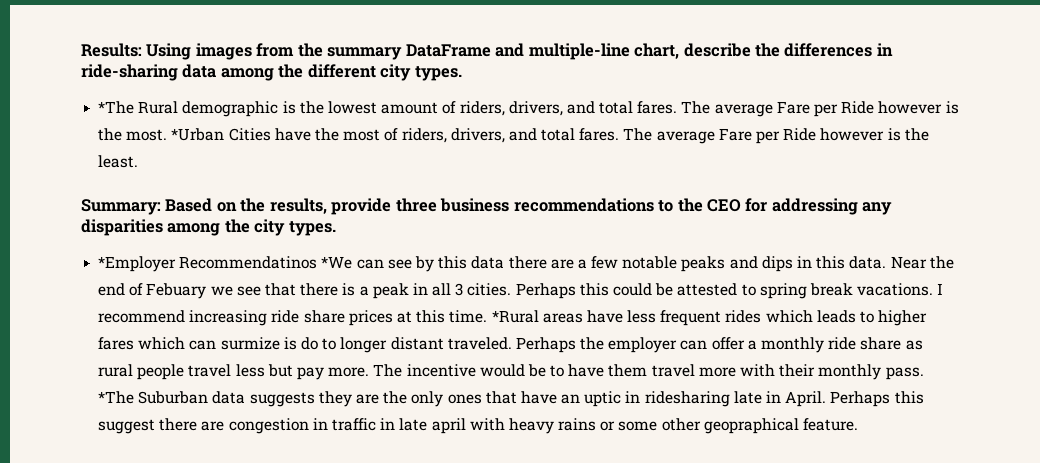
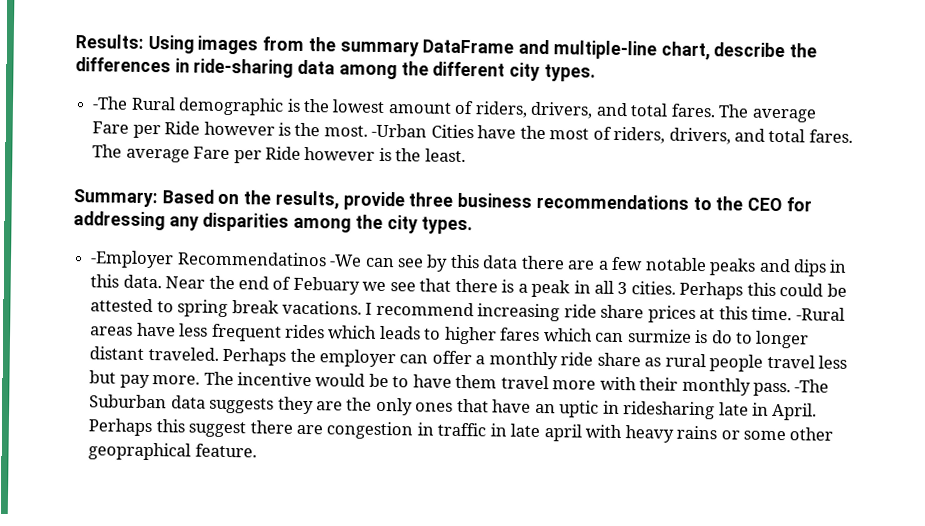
- *The Rural demographic is the lowest amount of riders, drivers, and total fares.
+ -The Rural demographic is the lowest amount of riders, drivers, and total fares.
- *Urban Cities have the most of riders, drivers, and total fares.
+ -Urban Cities have the most of riders, drivers, and total fares.
- *Employer Recommendatinos *We can see by this data there are a few notable peaks and dips in this data.
+ -Employer Recommendatinos -We can see by this data there are a few notable peaks and dips in this data.
- *Rural areas have less frequent rides which leads to higher fares which can surmize is do to longer distant traveled.
+ -Rural areas have less frequent rides which leads to higher fares which can surmize is do to longer distant traveled.
- *The Suburban data suggests they are the only ones that have an uptic in ridesharing late in April.
+ -The Suburban data suggests they are the only ones that have an uptic in ridesharing late in April.

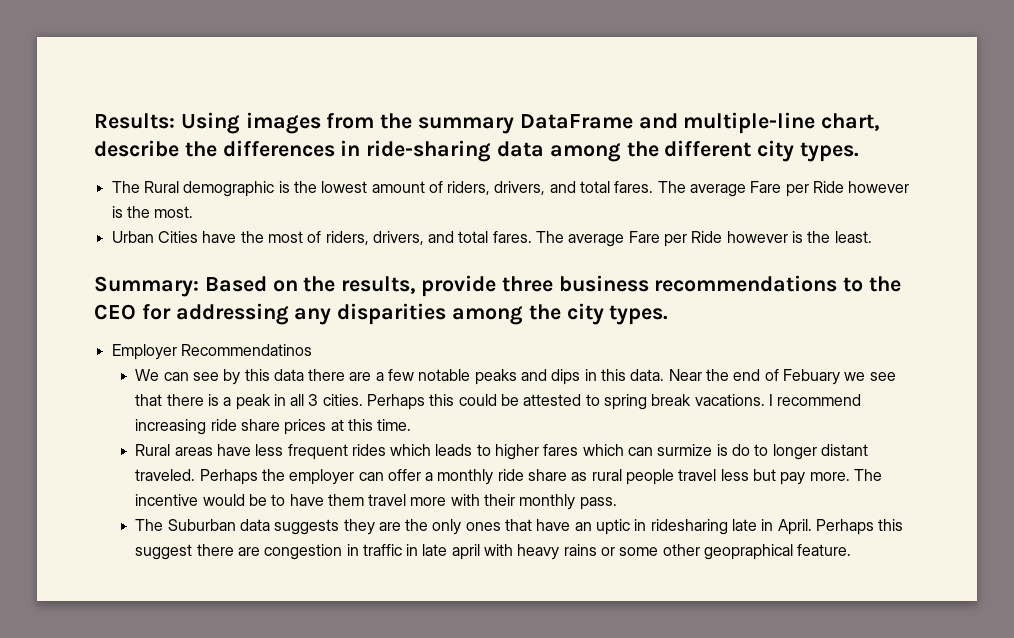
- -The Rural demographic is the lowest amount of riders, drivers, and total fares.
+ The Rural demographic is the lowest amount of riders, drivers, and total fares.
- The average Fare per Ride however is the most. -Urban Cities have the most of riders, drivers, and total fares.
+ The average Fare per Ride however is the most.
+ Urban Cities have the most of riders, drivers, and total fares.
- -Employer Recommendatinos -We can see by this data there are a few notable peaks and dips in this data.
+ Employer Recommendatinos
+ We can see by this data there are a few notable peaks and dips in this data.
- I recommend increasing ride share prices at this time. -Rural areas have less frequent rides which leads to higher fares which can surmize is do to longer distant traveled.
+ I recommend increasing ride share prices at this time.
+ Rural areas have less frequent rides which leads to higher fares which can surmize is do to longer distant traveled.
- The incentive would be to have them travel more with their monthly pass. -The Suburban data suggests they are the only ones that have an uptic in ridesharing late in April.
+ The incentive would be to have them travel more with their monthly pass.
+ The Suburban data suggests they are the only ones that have an uptic in ridesharing late in April.

